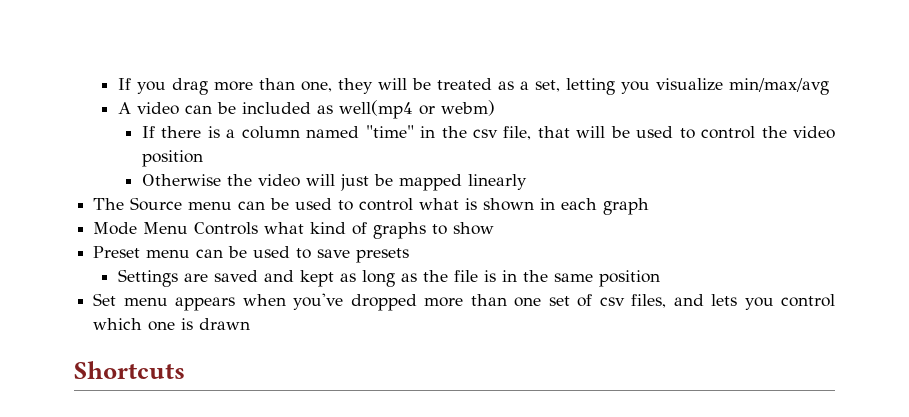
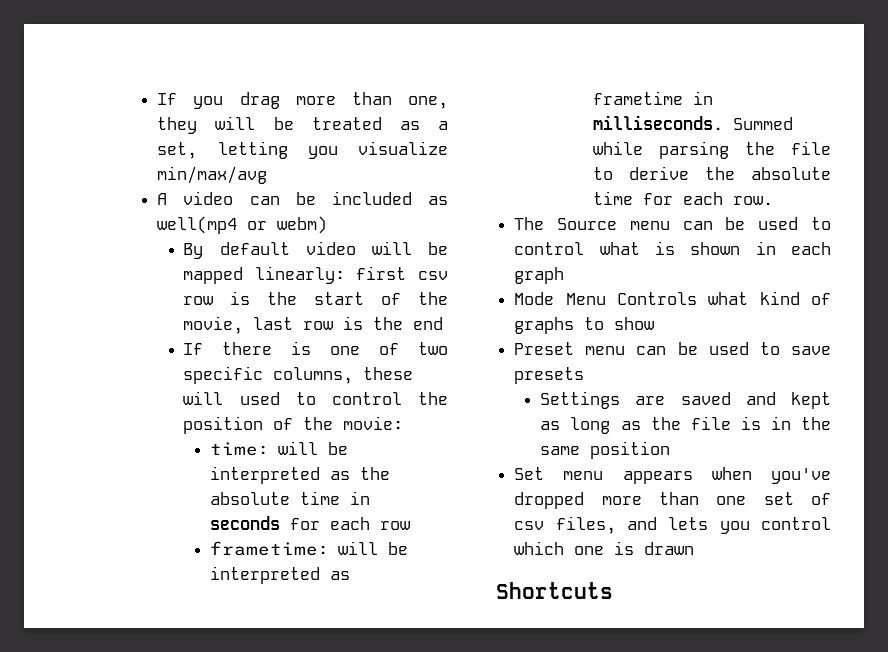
- If there is a column named "time" in the csv file, that will be used to control the video position
- Otherwise the video will just be mapped linearly
+ By default video will be mapped linearly: first csv row is the start of the movie, last row is the end
+ If there is one of two specific columns, these will used to control the position of the movie:
+ time: will be interpreted as the absolute time in seconds for each row
+ frametime: will be interpreted as frametime in milliseconds. Summed while parsing the file to derive the absolute time for each row.

